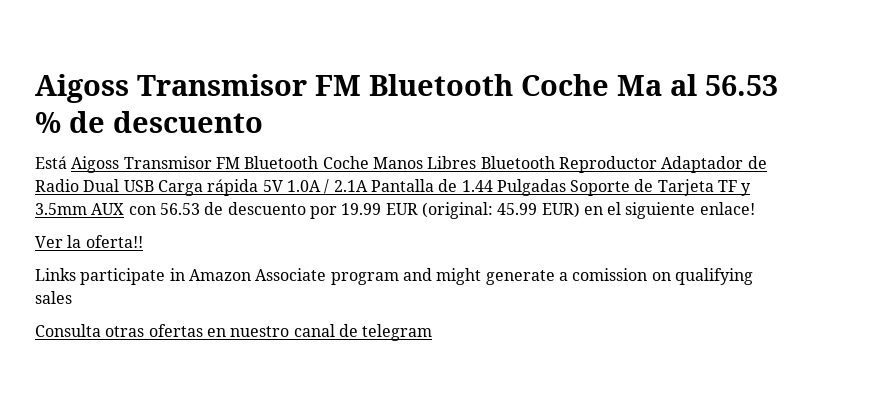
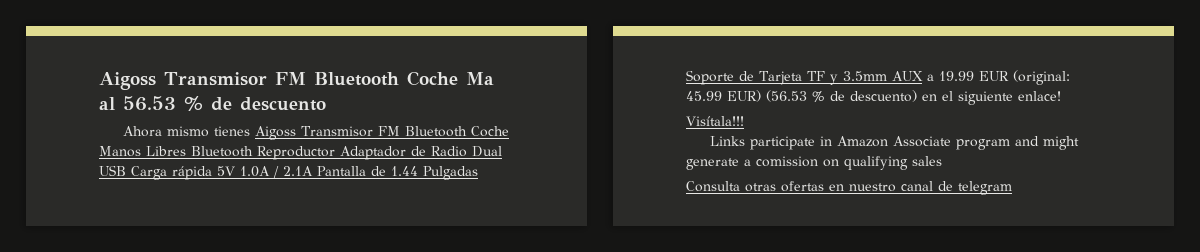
- Está Aigoss Transmisor FM Bluetooth Coche Manos Libres Bluetooth Reproductor Adaptador de Radio Dual USB Carga rápida 5V 1.0A / 2.1A Pantalla de 1.44 Pulgadas Soporte de Tarjeta TF y 3.5mm AUX con 56.53 de descuento por 19.99 EUR (original: 45.99 EUR) en el siguiente enlace!
+ Ahora mismo tienes Aigoss Transmisor FM Bluetooth Coche Manos Libres Bluetooth Reproductor Adaptador de Radio Dual USB Carga rápida 5V 1.0A / 2.1A Pantalla de 1.44 Pulgadas Soporte de Tarjeta TF y 3.5mm AUX a 19.99 EUR (original: 45.99 EUR) (56.53 % de descuento) en el siguiente enlace!
- Ver la oferta!!
+ Visítala!!!

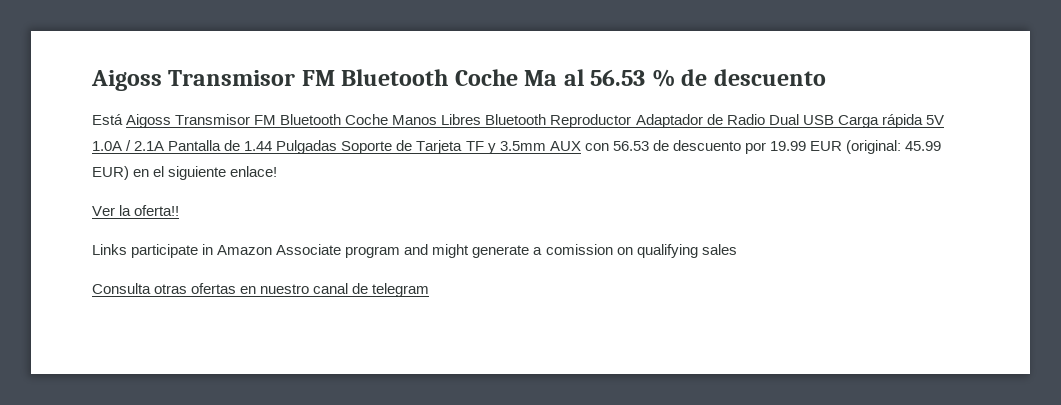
- Ahora mismo tienes Aigoss Transmisor FM Bluetooth Coche Manos Libres Bluetooth Reproductor Adaptador de Radio Dual USB Carga rápida 5V 1.0A / 2.1A Pantalla de 1.44 Pulgadas Soporte de Tarjeta TF y 3.5mm AUX a 19.99 EUR (original: 45.99 EUR) (56.53 % de descuento) en el siguiente enlace!
+ Está Aigoss Transmisor FM Bluetooth Coche Manos Libres Bluetooth Reproductor Adaptador de Radio Dual USB Carga rápida 5V 1.0A / 2.1A Pantalla de 1.44 Pulgadas Soporte de Tarjeta TF y 3.5mm AUX con 56.53 de descuento por 19.99 EUR (original: 45.99 EUR) en el siguiente enlace!
- Visítala!!!
+ Ver la oferta!!

